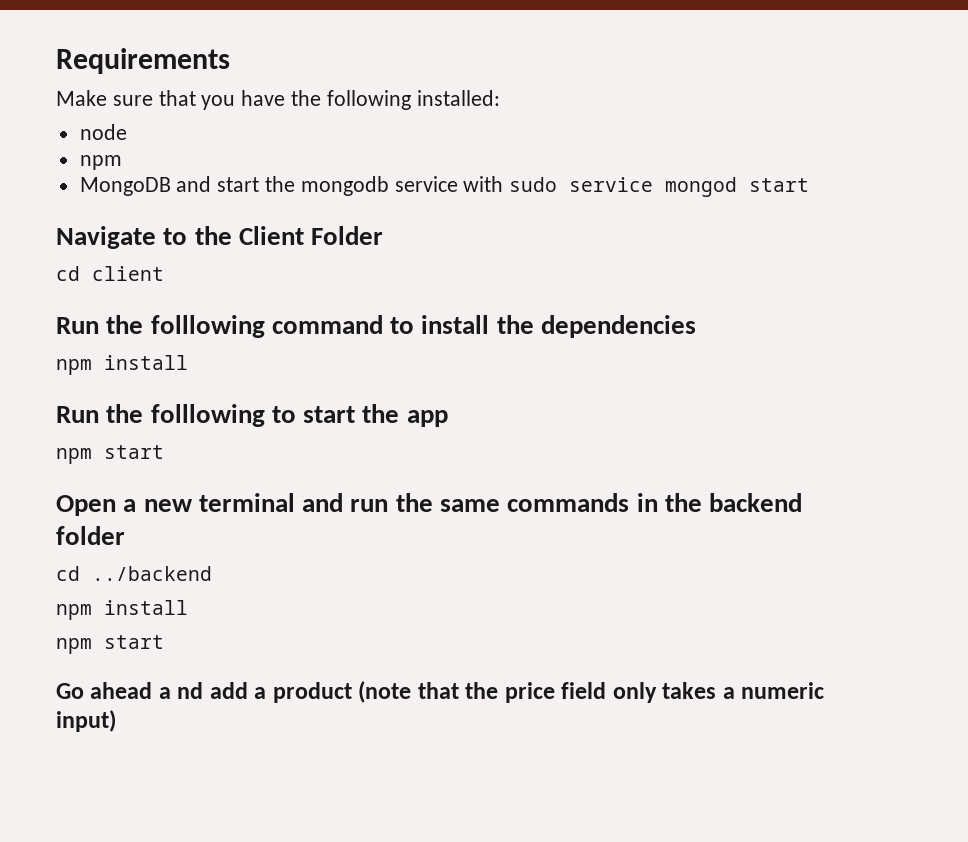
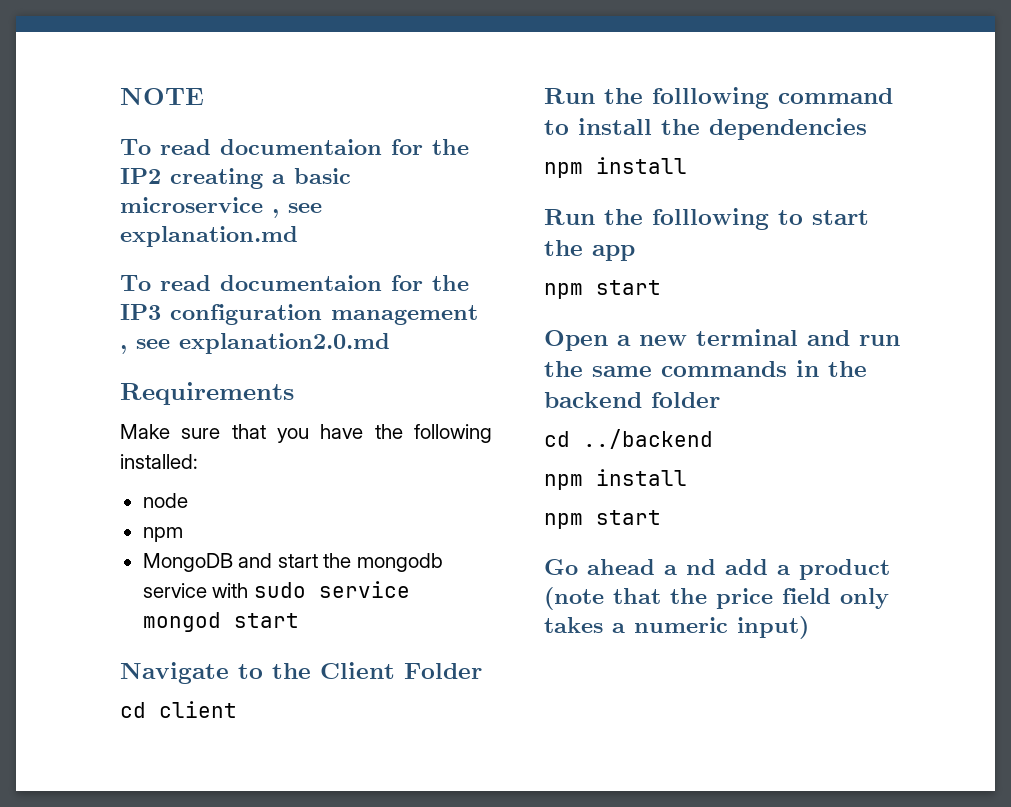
+ NOTE
+ To read documentaion for the IP2 creating a basic microservice , see explanation.md
+ To read documentaion for the IP3 configuration management , see explanation2.0.md

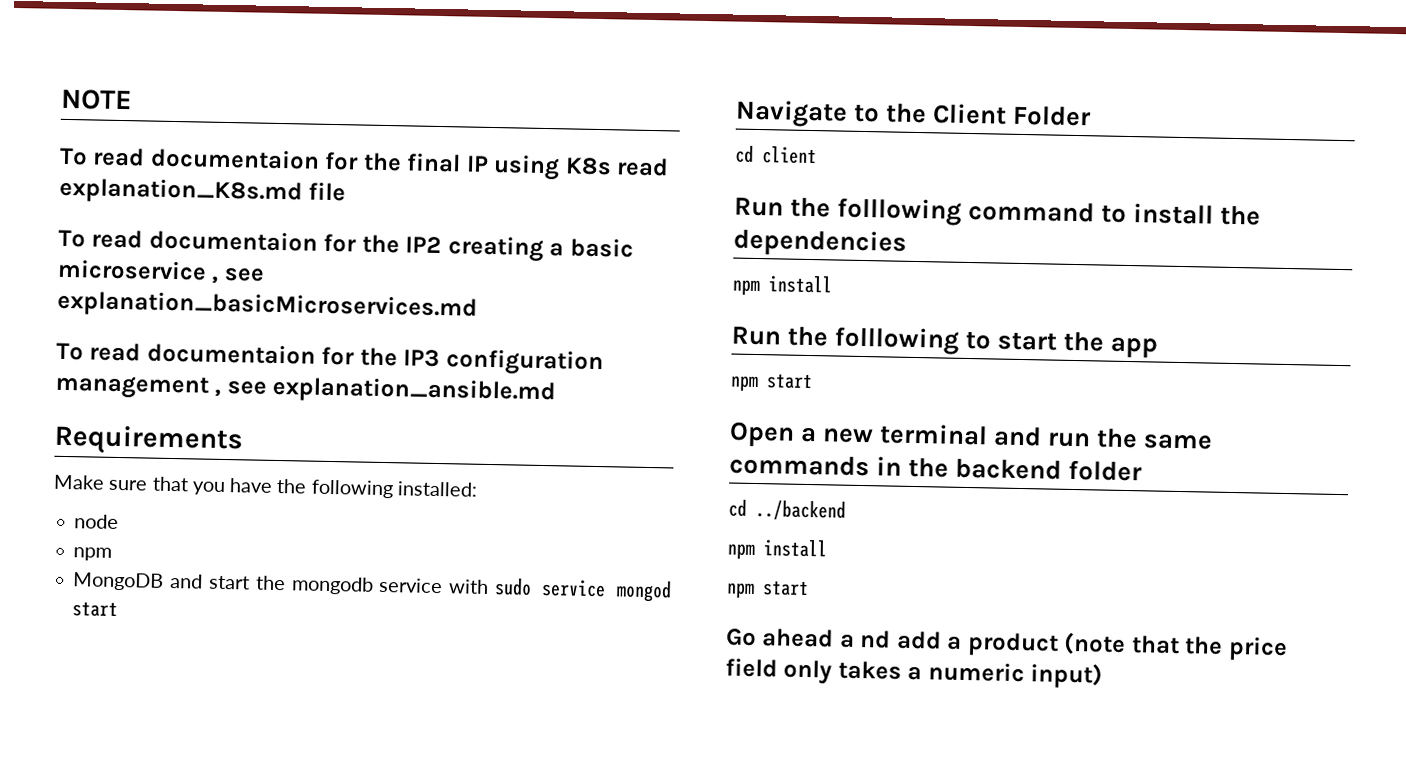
+ To read documentaion for the final IP using K8s read explanation_K8s.md file
- To read documentaion for the IP2 creating a basic microservice , see explanation.md
+ To read documentaion for the IP2 creating a basic microservice , see explanation_basicMicroservices.md
- To read documentaion for the IP3 configuration management , see explanation2.0.md
+ To read documentaion for the IP3 configuration management , see explanation_ansible.md

